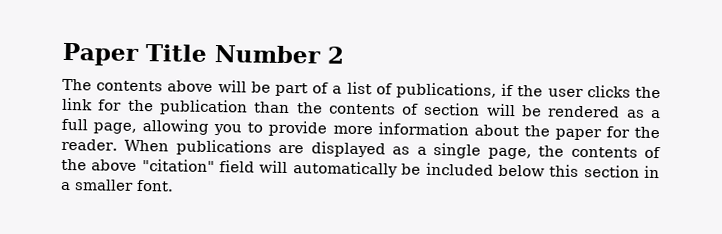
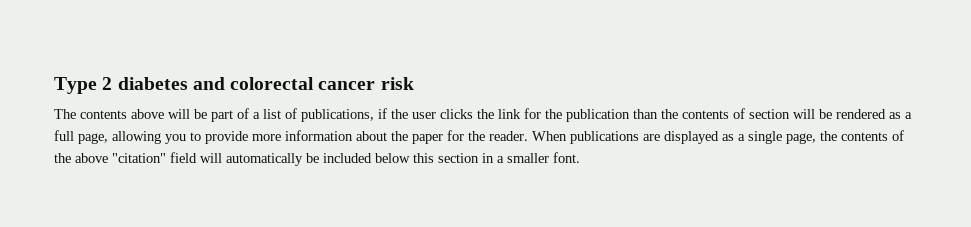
- Paper Title Number 2
+ Type 2 diabetes and colorectal cancer risk

